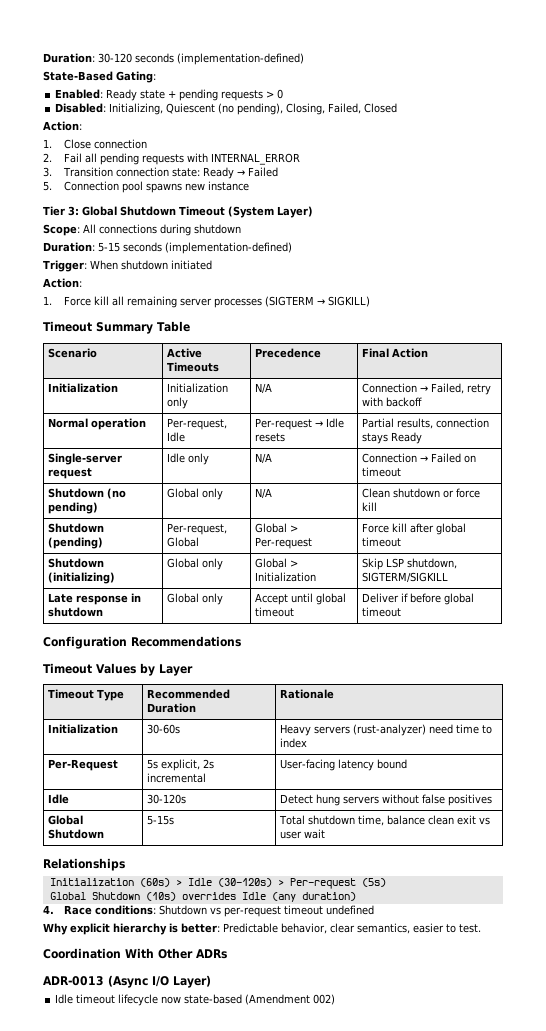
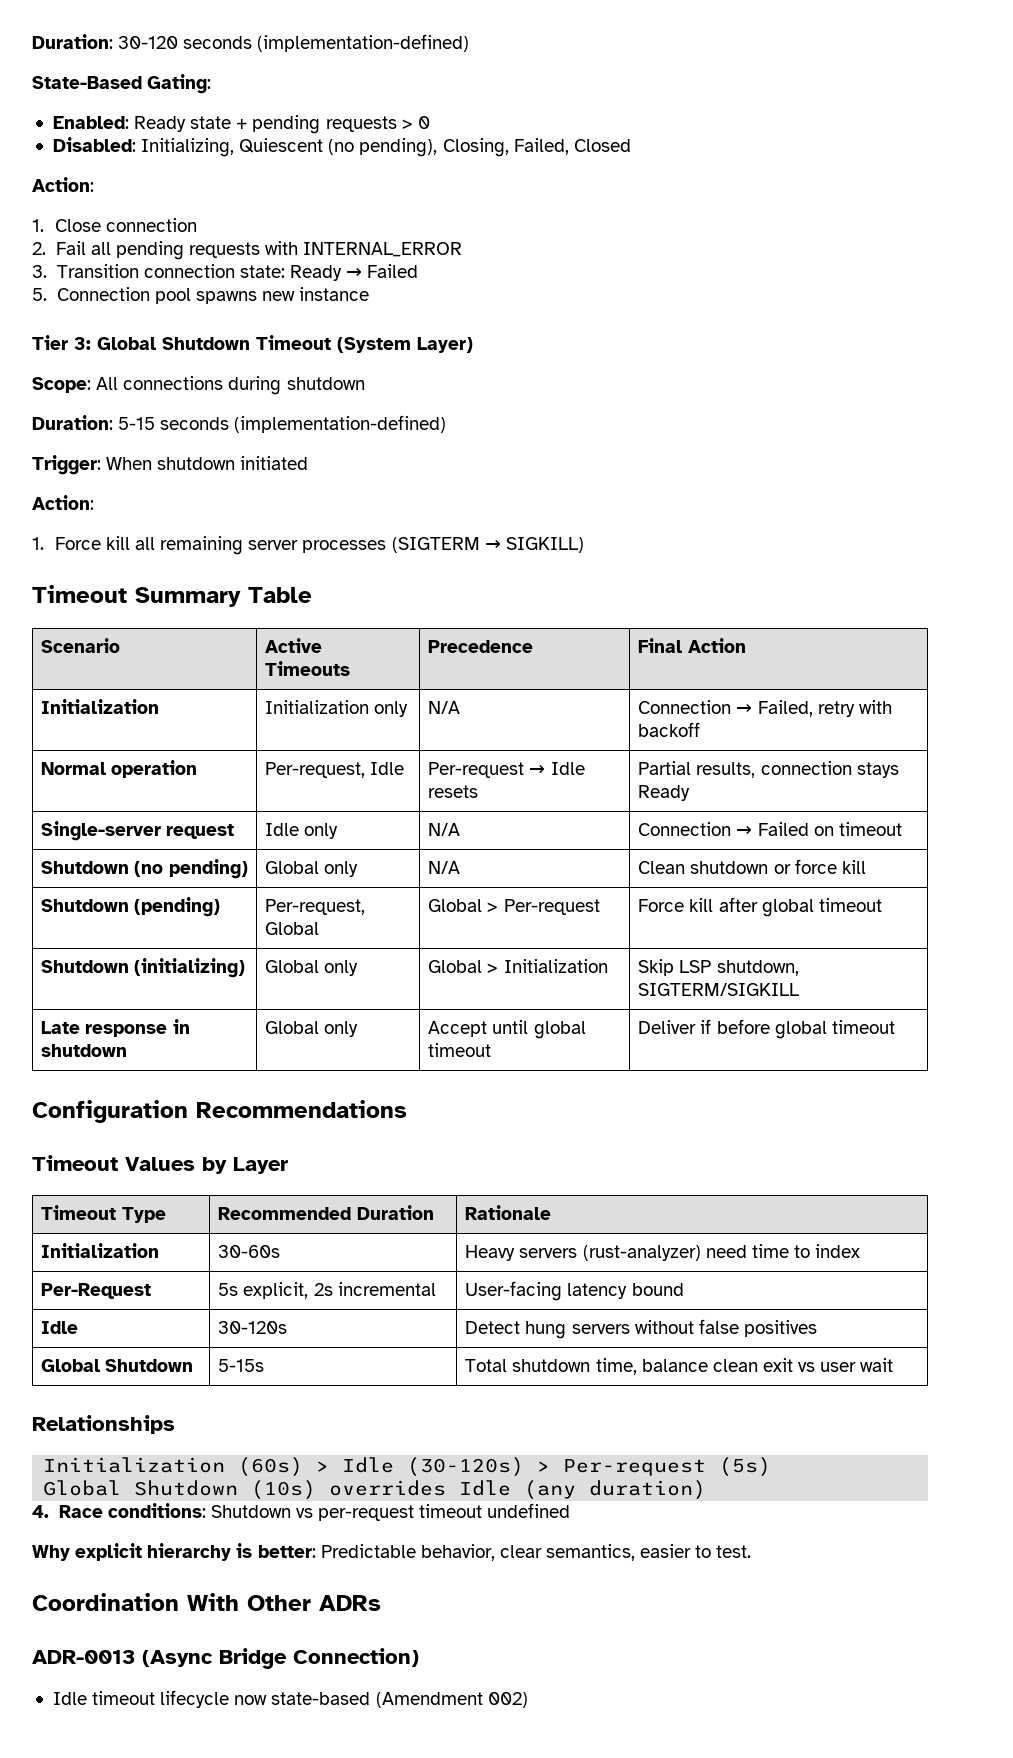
- ADR-0013 (Async I/O Layer)
+ ADR-0013 (Async Bridge Connection)

